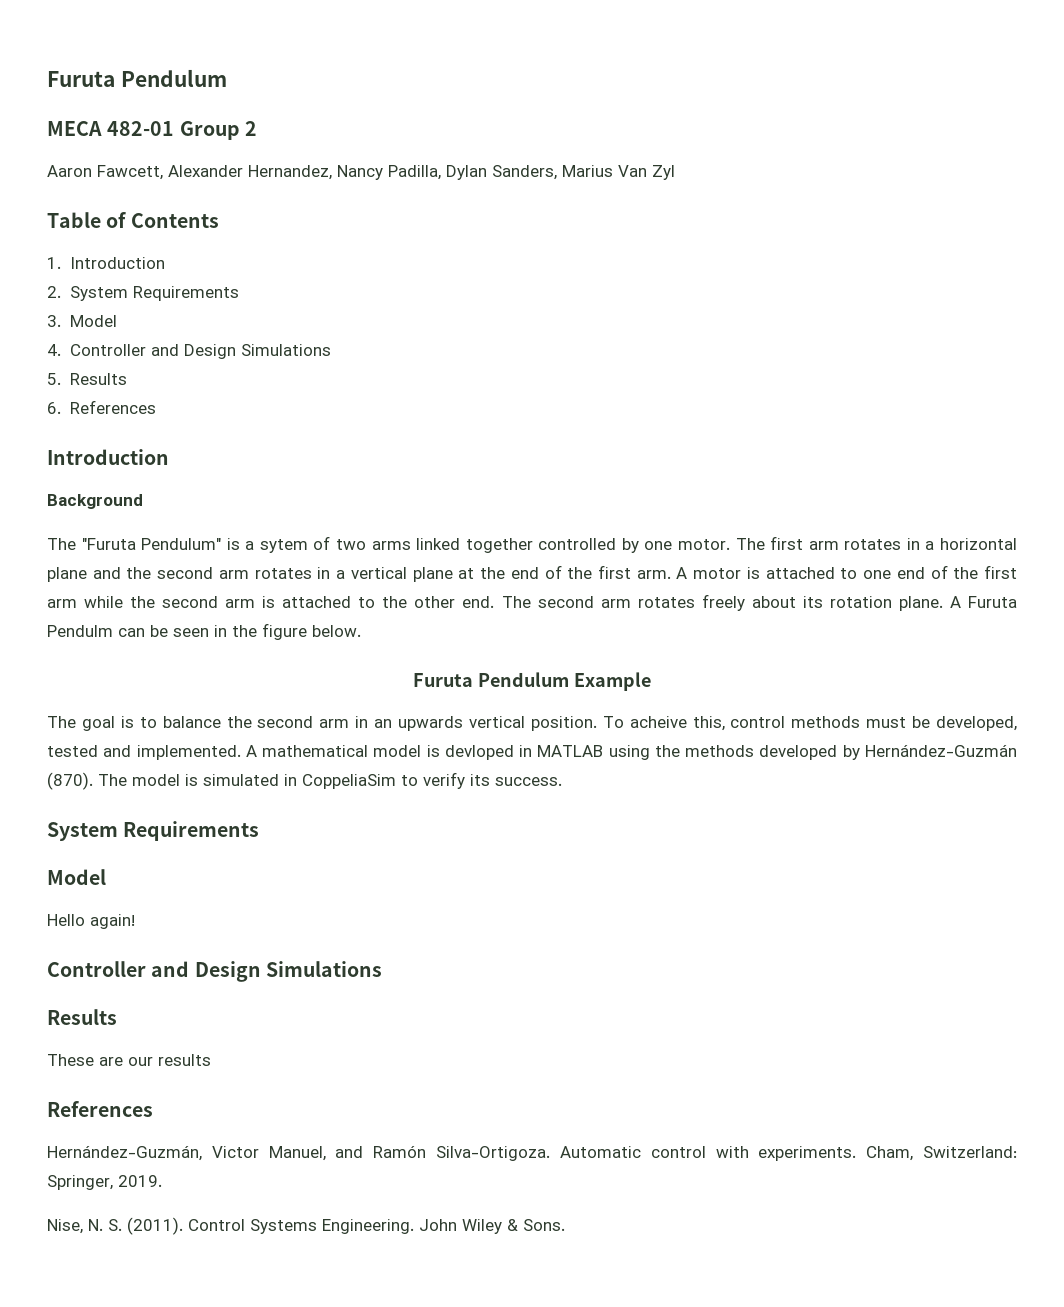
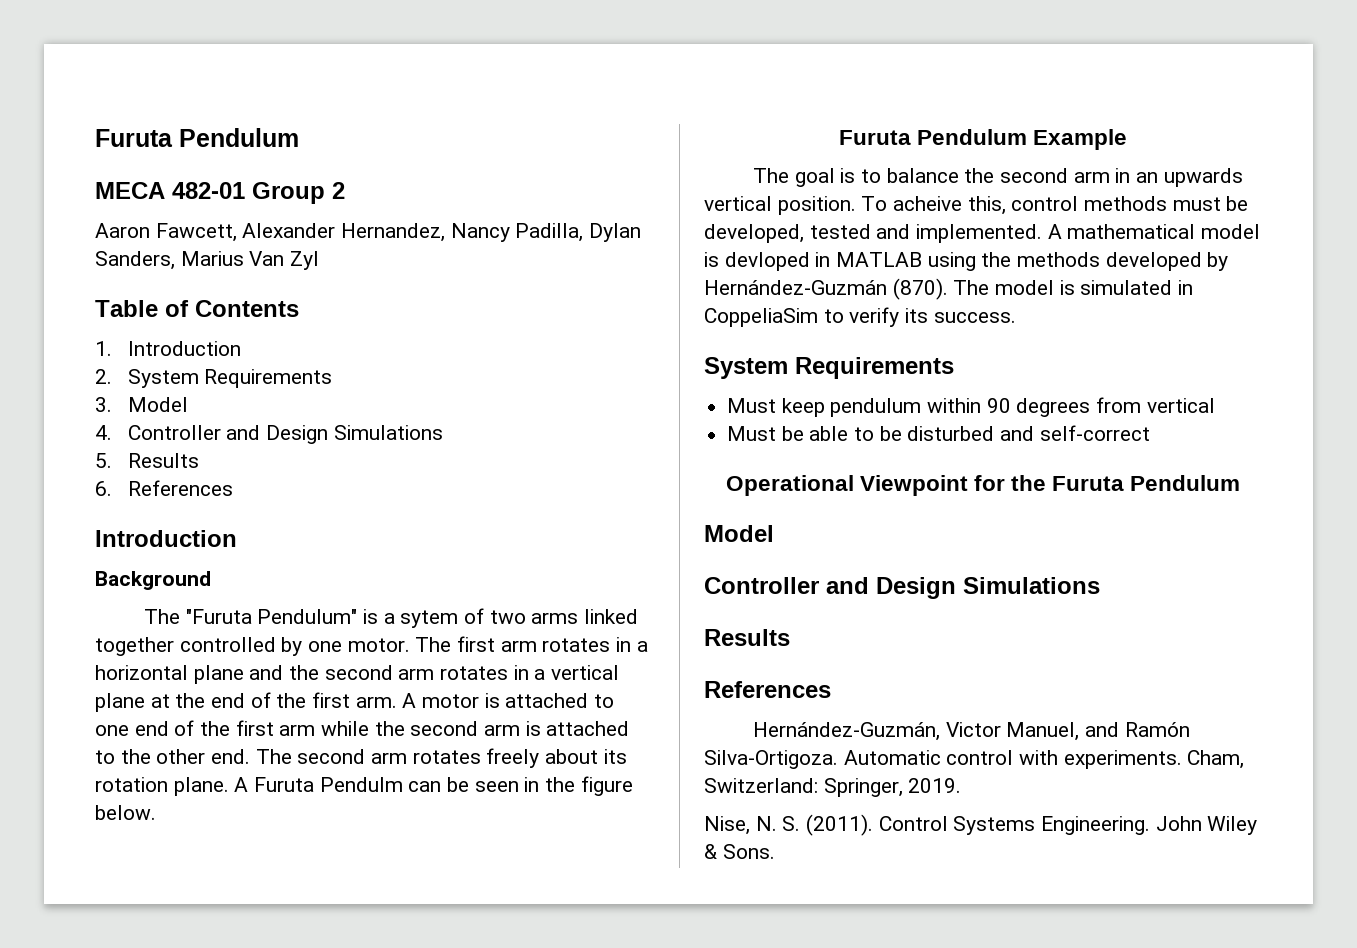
  The model is simulated in CoppeliaSim to verify its success.
  System Requirements
+ Must keep pendulum within 90 degrees from vertical
+ Must be able to be disturbed and self-correct
+ Operational Viewpoint for the Furuta Pendulum
  Model
- Hello again!
- These are our results

